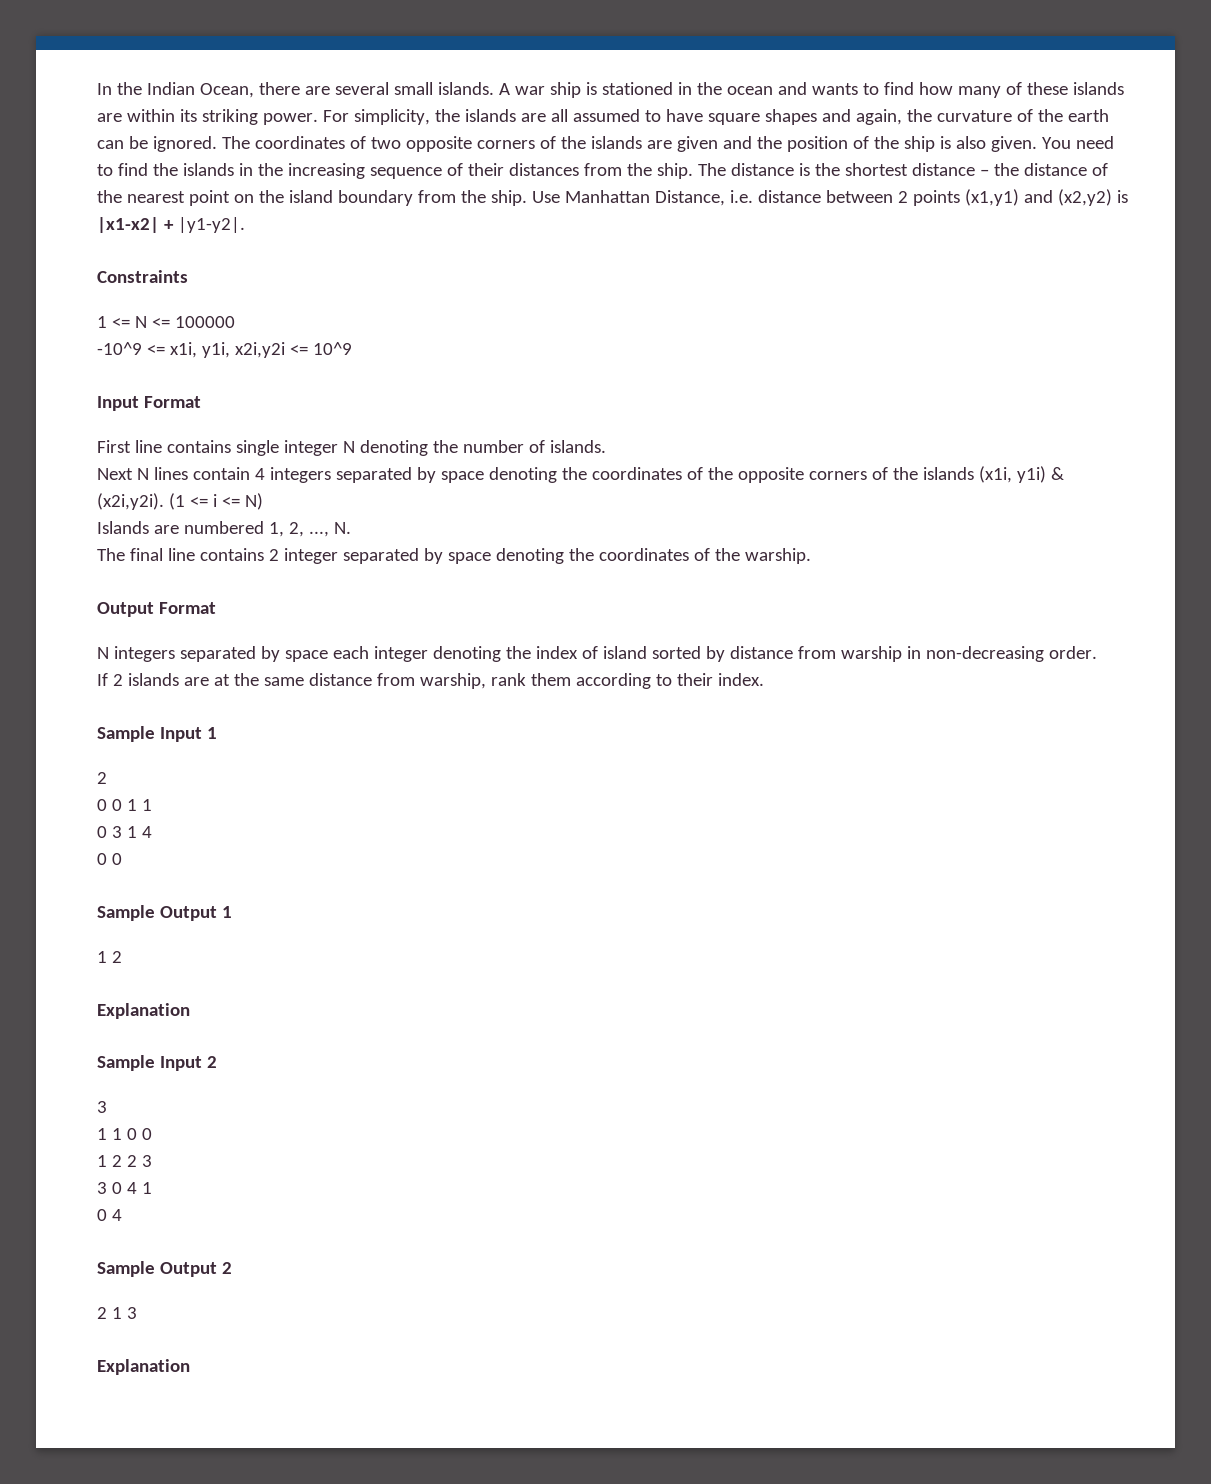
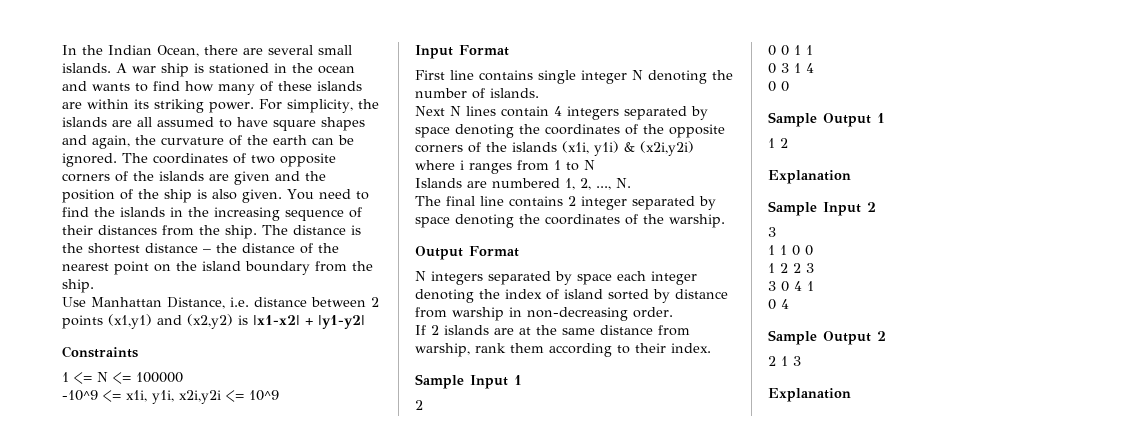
- The distance is the shortest distance – the distance of the nearest point on the island boundary from the ship. Use Manhattan Distance, i.e. distance between 2 points (x1,y1) and (x2,y2) is |x1-x2| + |y1-y2|.
+ The distance is the shortest distance – the distance of the nearest point on the island boundary from the ship.
+ Use Manhattan Distance, i.e. distance between 2 points (x1,y1) and (x2,y2) is |x1-x2| + |y1-y2|
- Next N lines contain 4 integers separated by space denoting the coordinates of the opposite corners of the islands (x1i, y1i) & (x2i,y2i). (1 <= i <= N)
+ Next N lines contain 4 integers separated by space denoting the coordinates of the opposite corners of the islands (x1i, y1i) & (x2i,y2i) where i ranges from 1 to N

